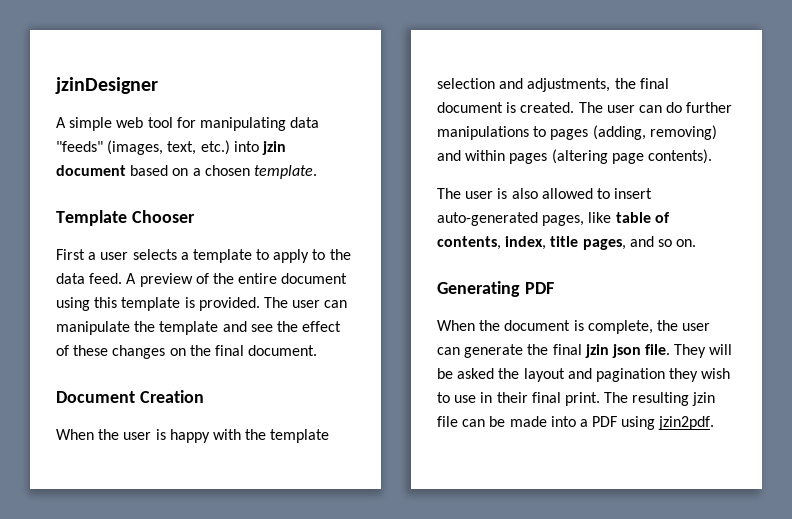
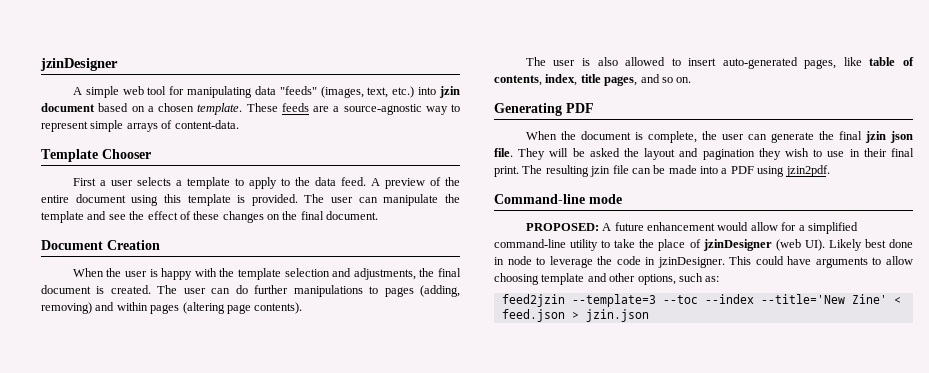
+ These feeds are a source-agnostic way to represent simple arrays of content-data.
+ Command-line mode
+ PROPOSED: A future enhancement would allow for a simplified command-line utility to take the place of jzinDesigner (web UI). Likely best done in node to leverage the code in jzinDesigner. This could have arguments to allow choosing template and other options, such as:
+ feed2jzin --template=3 --toc --index --title='New Zine' < feed.json > jzin.json

